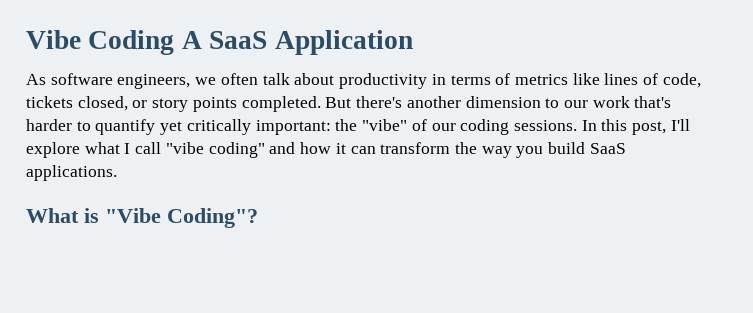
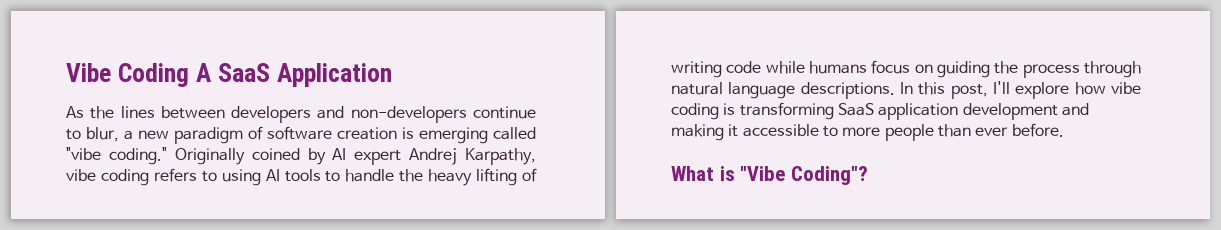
- As software engineers, we often talk about productivity in terms of metrics like lines of code, tickets closed, or story points completed. But there's another dimension to our work that's harder to quantify yet critically important: the "vibe" of our coding sessions.
+ As the lines between developers and non-developers continue to blur, a new paradigm of software creation is emerging called "vibe coding." Originally coined by AI expert Andrej Karpathy, vibe coding refers to using AI tools to handle the heavy lifting of writing code while humans focus on guiding the process through natural language descriptions.
- In this post, I'll explore what I call "vibe coding" and how it can transform the way you build SaaS applications.
+ In this post, I'll explore how vibe coding is transforming SaaS application development and making it accessible to more people than ever before.

